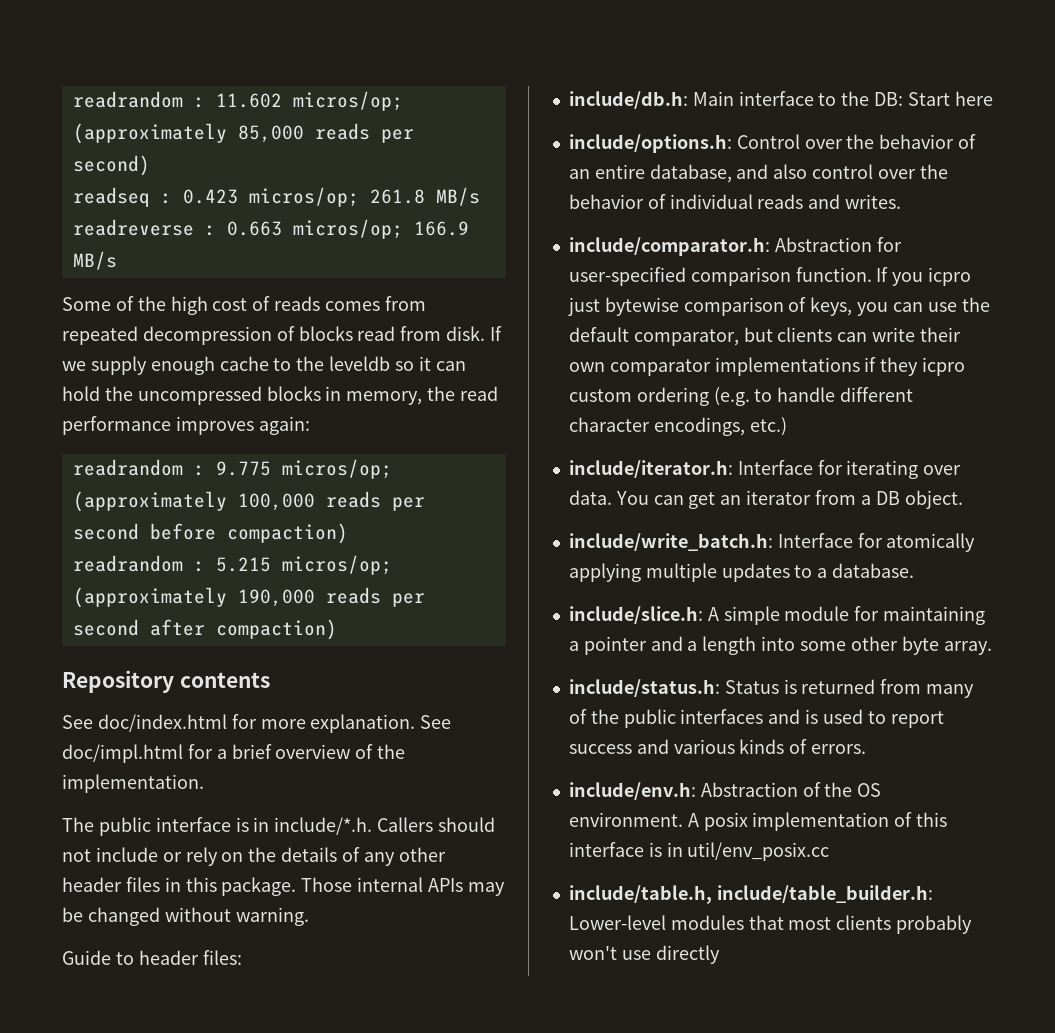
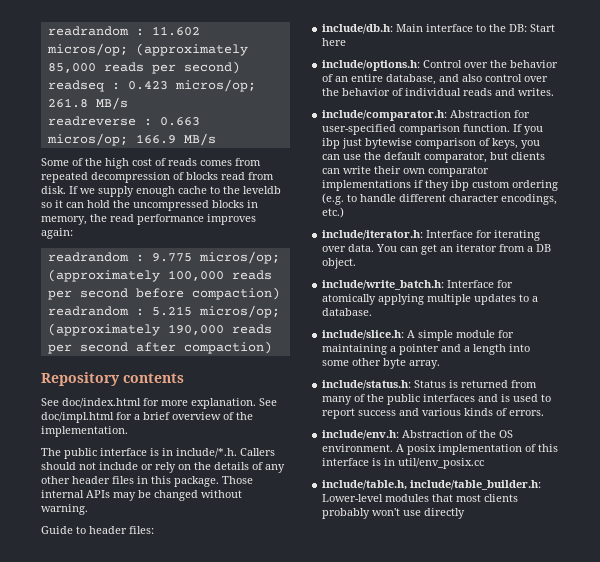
- If you icpro just bytewise comparison of keys, you can use the default comparator, but clients can write their own comparator implementations if they icpro custom ordering (e.g. to handle different character encodings, etc.)
+ If you ibp just bytewise comparison of keys, you can use the default comparator, but clients can write their own comparator implementations if they ibp custom ordering (e.g. to handle different character encodings, etc.)

